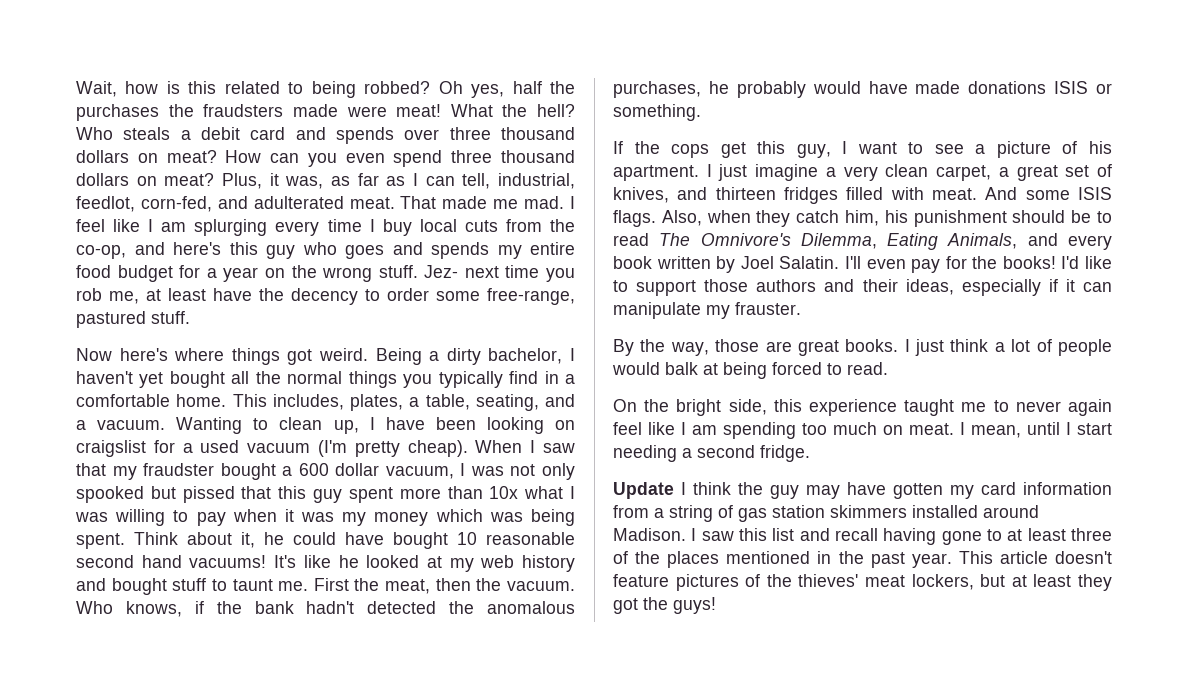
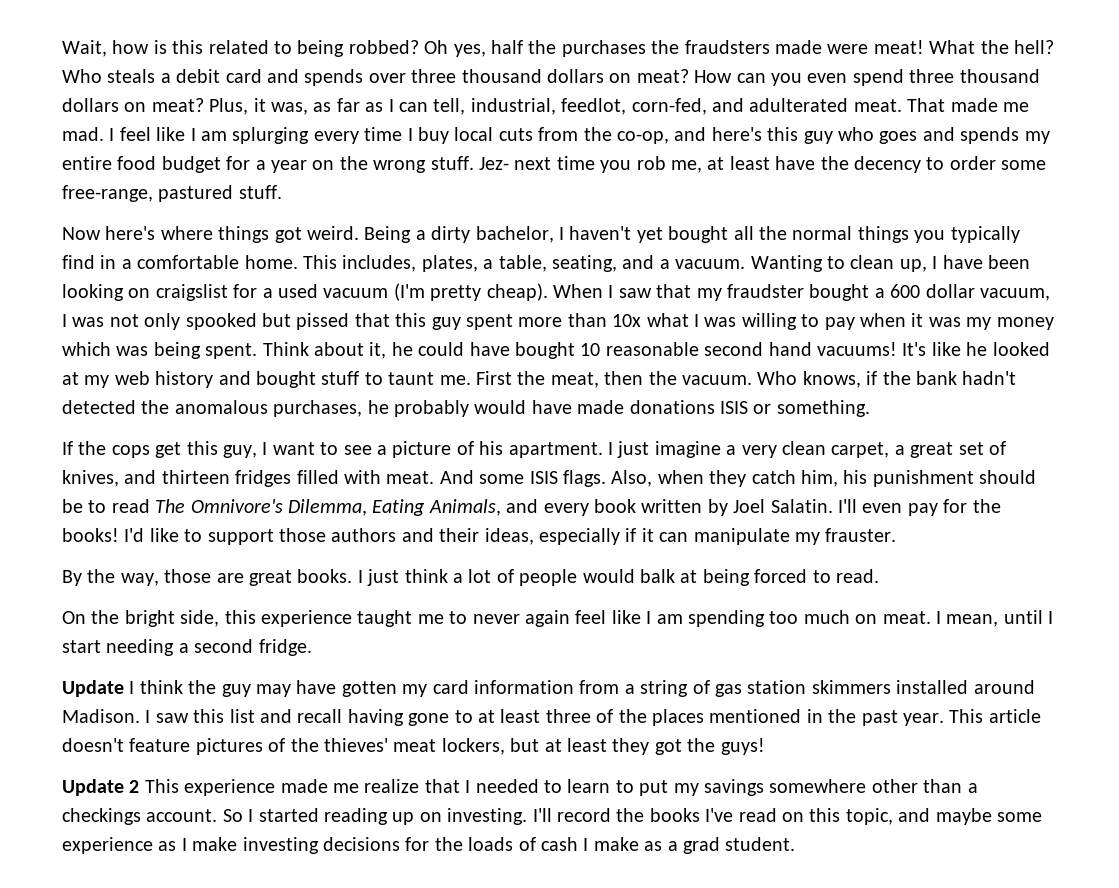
+ Update 2 This experience made me realize that I needed to learn to put my savings somewhere other than a checkings account. So I started reading up on investing. I'll record the books I've read on this topic, and maybe some experience as I make investing decisions for the loads of cash I make as a grad student.

